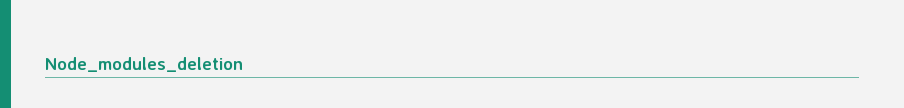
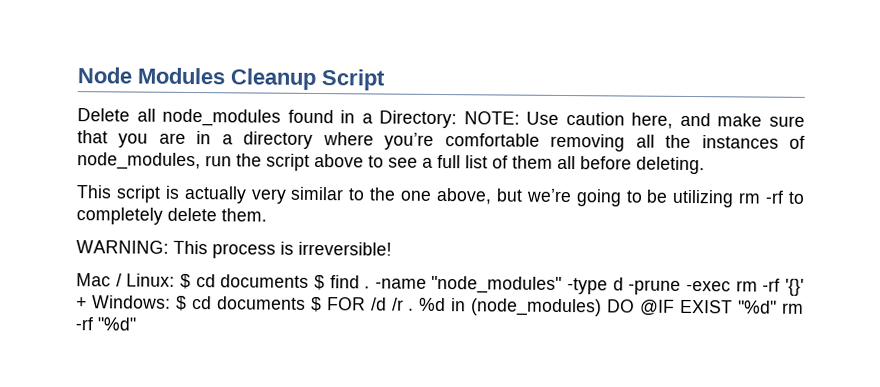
- Node_modules_deletion
+ Node Modules Cleanup Script
+ Delete all node_modules found in a Directory: NOTE: Use caution here, and make sure that you are in a directory where you’re comfortable removing all the instances of node_modules, run the script above to see a full list of them all before deleting.
+ This script is actually very similar to the one above, but we’re going to be utilizing rm -rf to completely delete them.
+ WARNING: This process is irreversible!
+ Mac / Linux: $ cd documents $ find . -name "node_modules" -type d -prune -exec rm -rf '{}' + Windows: $ cd documents $ FOR /d /r . %d in (node_modules) DO @IF EXIST "%d" rm -rf "%d"

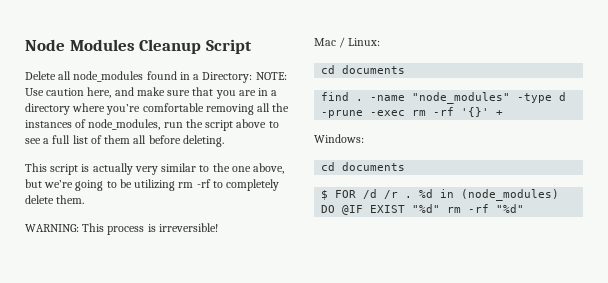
- Mac / Linux: $ cd documents $ find .
+ Mac / Linux:
+ cd documents
+ find .
- -name "node_modules" -type d -prune -exec rm -rf '{}' + Windows: $ cd documents $ FOR /d /r .
+ -name "node_modules" -type d -prune -exec rm -rf '{}' +
+ Windows:
+ cd documents
+ $ FOR /d /r .

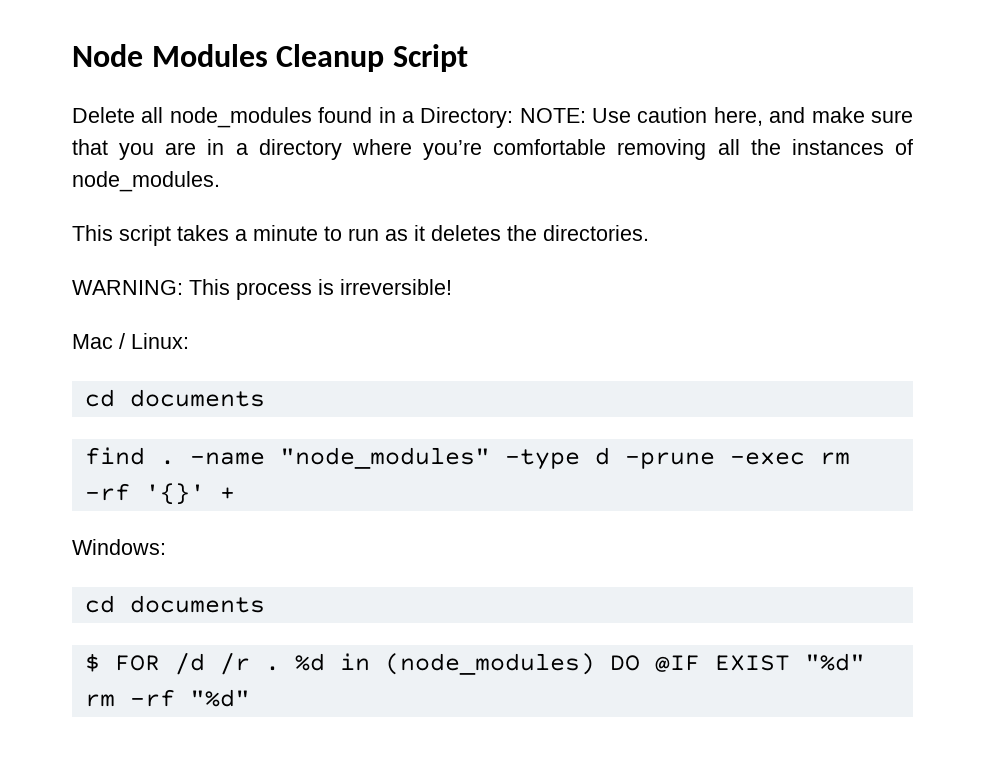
- Delete all node_modules found in a Directory: NOTE: Use caution here, and make sure that you are in a directory where you’re comfortable removing all the instances of node_modules, run the script above to see a full list of them all before deleting.
- This script is actually very similar to the one above, but we’re going to be utilizing rm -rf to completely delete them.
+ Delete all node_modules found in a Directory: NOTE: Use caution here, and make sure that you are in a directory where you’re comfortable removing all the instances of node_modules.
+ This script takes a minute to run as it deletes the directories.

